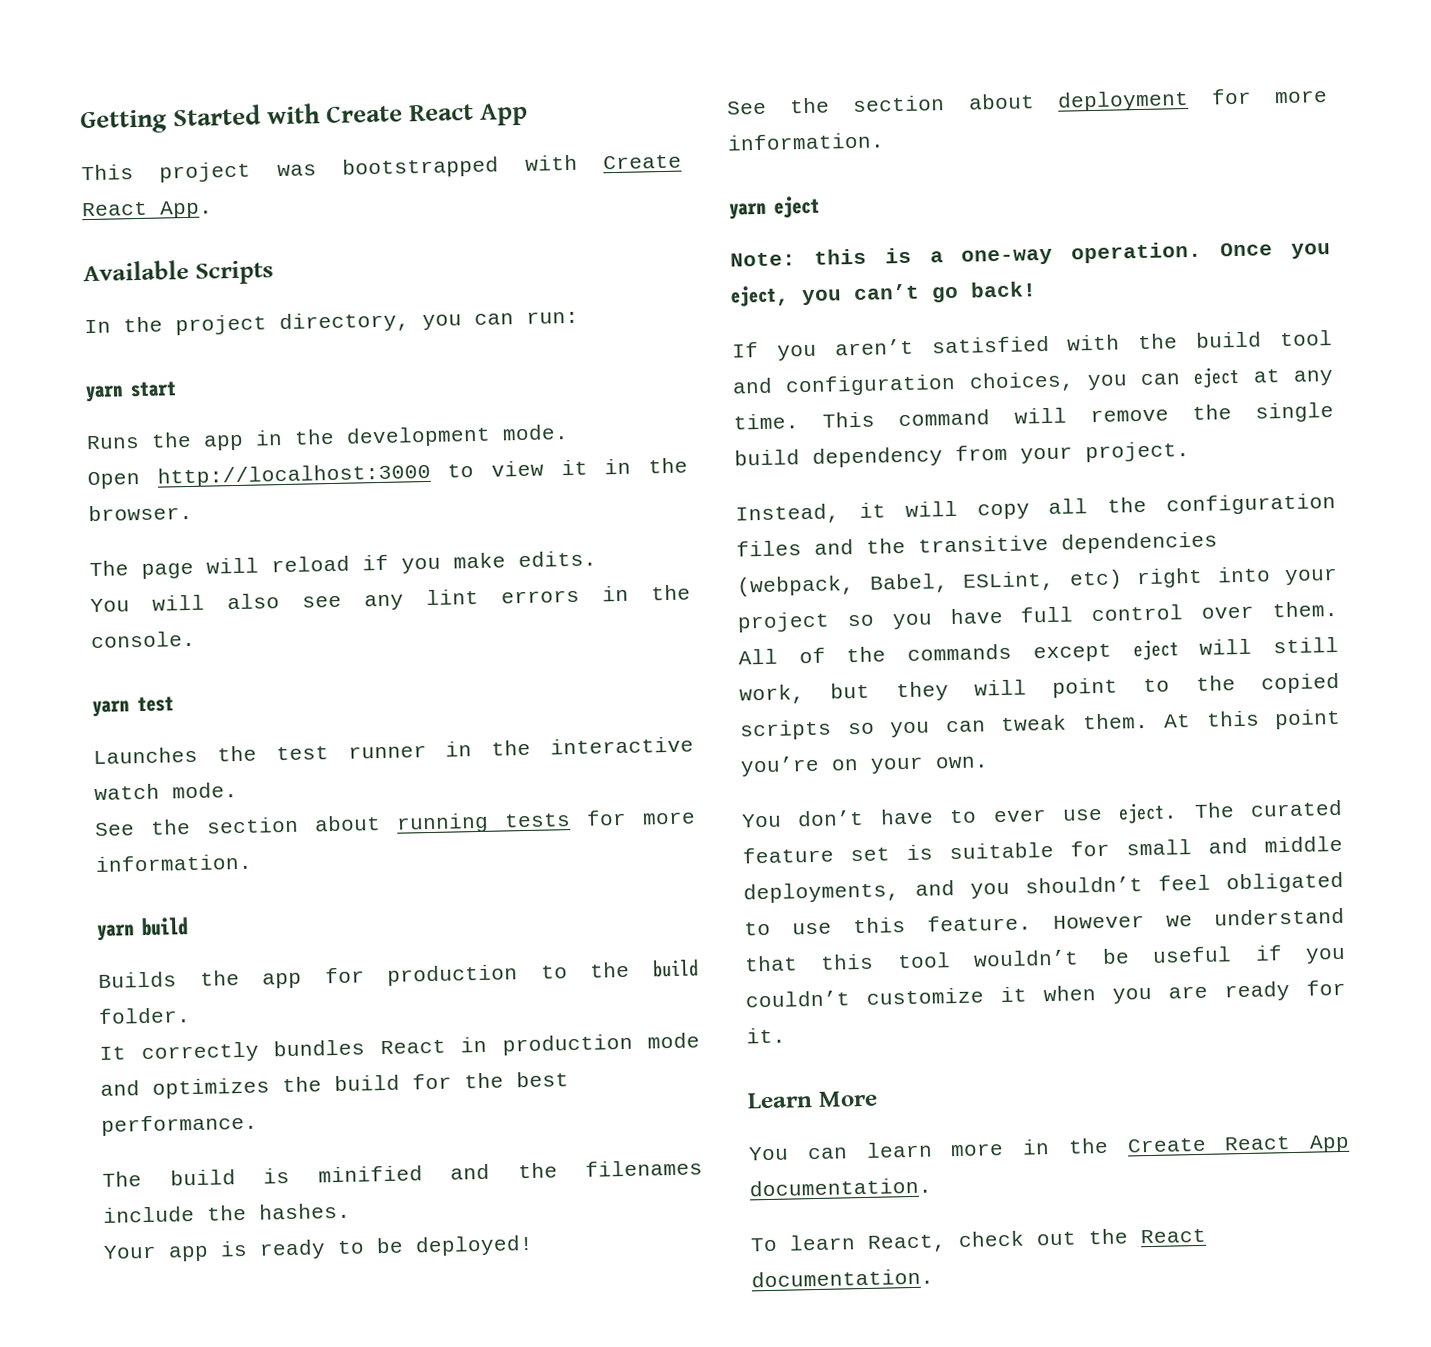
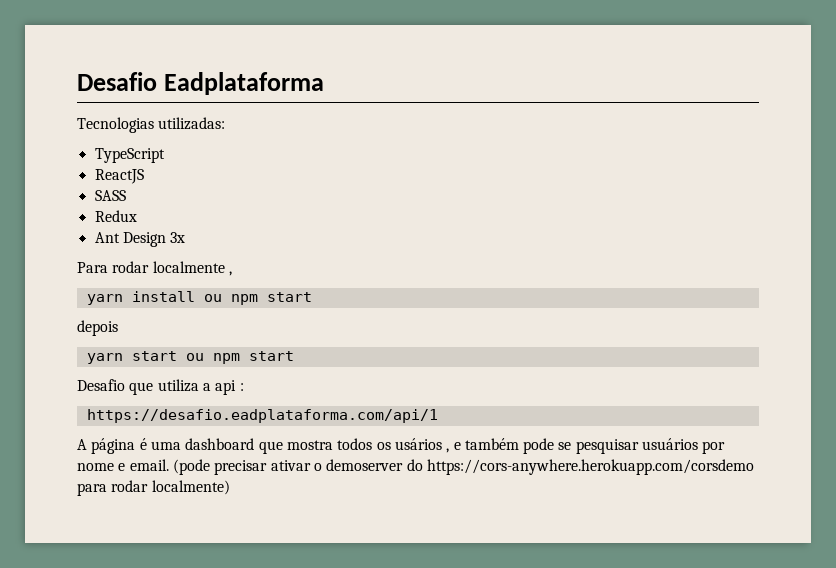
- Getting Started with Create React App
- This project was bootstrapped with Create React App.
- Available Scripts
- In the project directory, you can run:
- yarn start
- Runs the app in the development mode.
- Open http://localhost:3000 to view it in the browser.
- The page will reload if you make edits.
- You will also see any lint errors in the console.
- yarn test
- Launches the test runner in the interactive watch mode.
- See the section about running tests for more information.
- yarn build
- Builds the app for production to the build folder.
- It correctly bundles React in production mode and optimizes the build for the best performance.
- The build is minified and the filenames include the hashes.
- Your app is ready to be deployed!
- See the section about deployment for more information.
- yarn eject
- Note: this is a one-way operation. Once you eject, you can’t go back!
- If you aren’t satisfied with the build tool and configuration choices, you can eject at any time. This command will remove the single build dependency from your project.
- Instead, it will copy all the configuration files and the transitive dependencies (webpack, Babel, ESLint, etc) right into your project so you have full control over them. All of the commands except eject will still work, but they will point to the copied scripts so you can tweak them. At this point you’re on your own.
- You don’t have to ever use eject. The curated feature set is suitable for small and middle deployments, and you shouldn’t feel obligated to use this feature. However we understand that this tool wouldn’t be useful if you couldn’t customize it when you are ready for it.
- Learn More
- You can learn more in the Create React App documentation.
- To learn React, check out the React documentation.
+ Desafio Eadplataforma
+ Tecnologias utilizadas:
+ TypeScript
+ ReactJS
+ SASS
+ Redux
+ Ant Design 3x
+ Para rodar localmente ,
+ yarn install ou npm start
+ depois
+ yarn start ou npm start
+ Desafio que utiliza a api :
+ https://desafio.eadplataforma.com/api/1
+ A página é uma dashboard que mostra todos os usários , e também pode se pesquisar usuários por nome e email. (pode precisar ativar o demoserver do https://cors-anywhere.herokuapp.com/corsdemo para rodar localmente)

